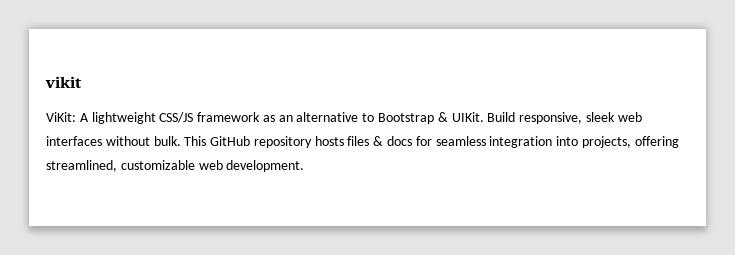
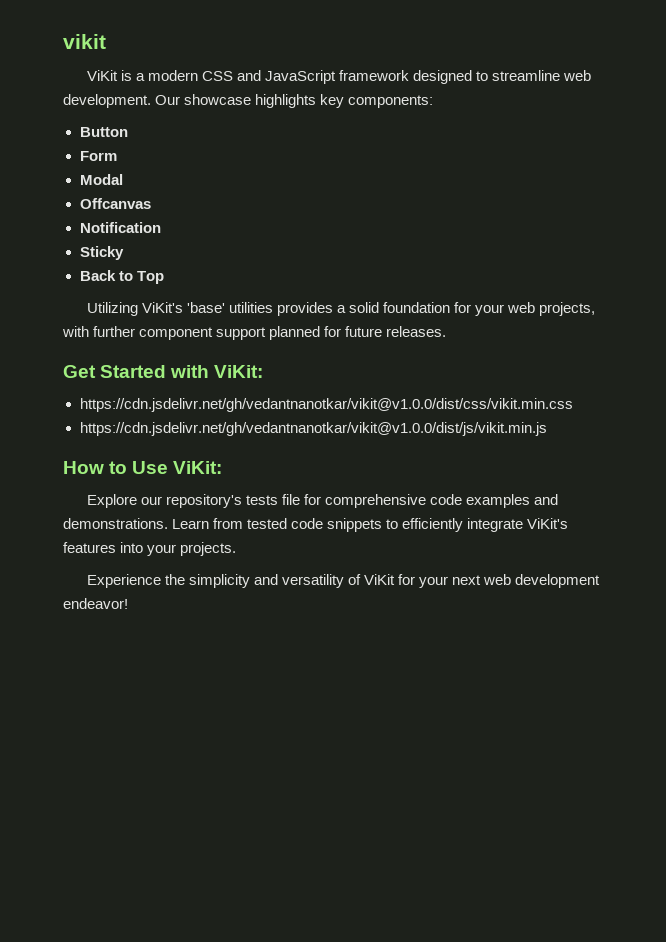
- ViKit: A lightweight CSS/JS framework as an alternative to Bootstrap & UIKit. Build responsive, sleek web interfaces without bulk. This GitHub repository hosts files & docs for seamless integration into projects, offering streamlined, customizable web development.
+ ViKit is a modern CSS and JavaScript framework designed to streamline web development. Our showcase highlights key components:
+ Button
+ Form
+ Modal
+ Offcanvas
+ Notification
+ Sticky
+ Back to Top
+ Utilizing ViKit's 'base' utilities provides a solid foundation for your web projects, with further component support planned for future releases.
+ Get Started with ViKit:
+ https://cdn.jsdelivr.net/gh/vedantnanotkar/vikit@v1.0.0/dist/css/vikit.min.css
+ https://cdn.jsdelivr.net/gh/vedantnanotkar/vikit@v1.0.0/dist/js/vikit.min.js
+ How to Use ViKit:
+ Explore our repository's tests file for comprehensive code examples and demonstrations. Learn from tested code snippets to efficiently integrate ViKit's features into your projects.
+ Experience the simplicity and versatility of ViKit for your next web development endeavor!

